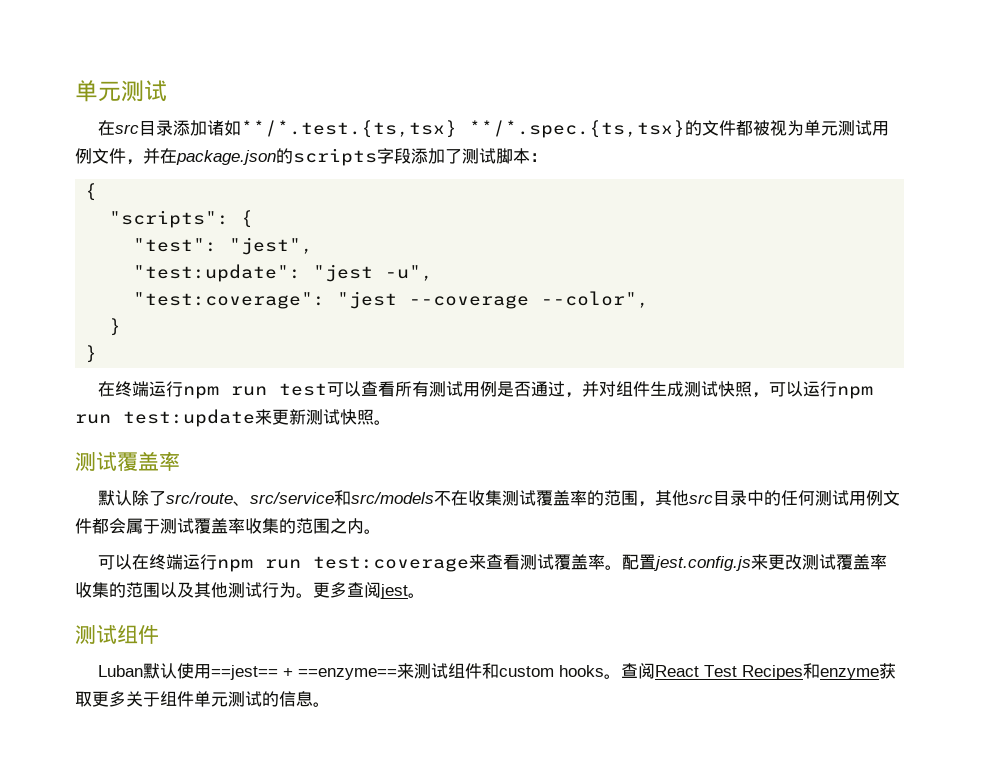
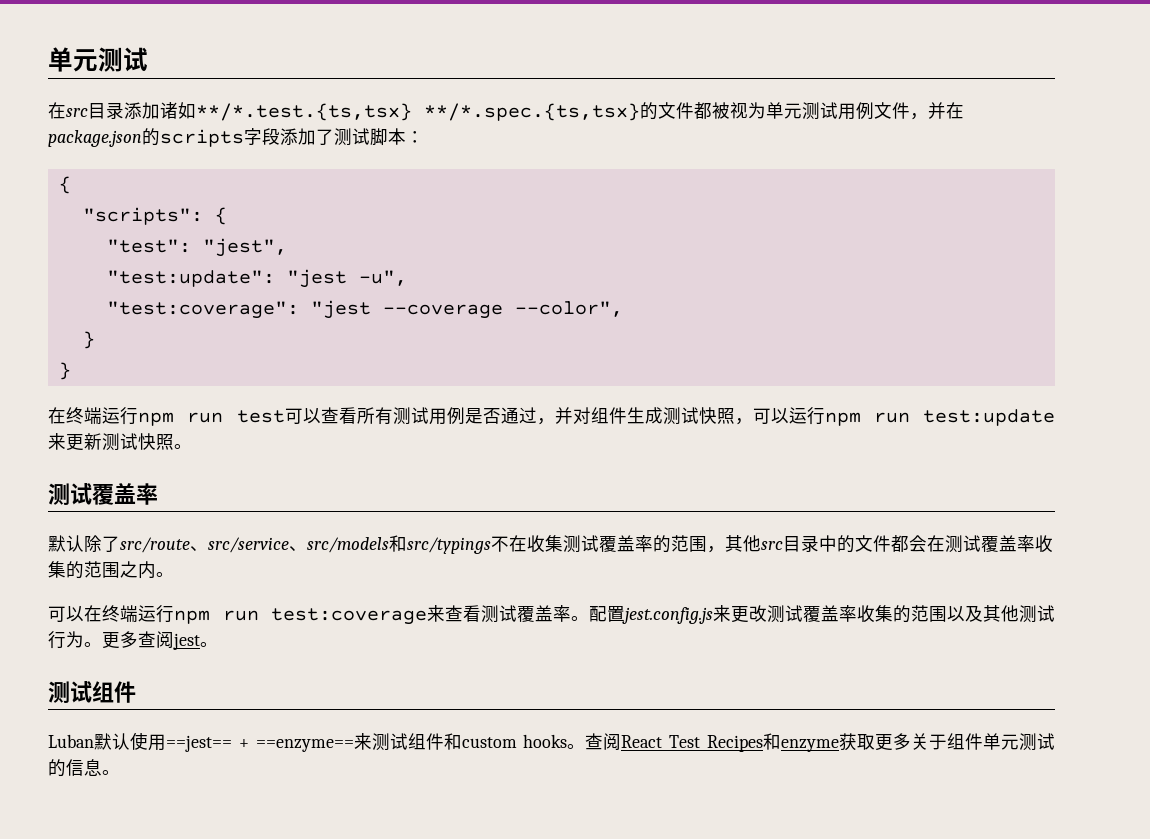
- 默认除了src/route、src/service和src/models不在收集测试覆盖率的范围，其他src目录中的任何测试用例文件都会属于测试覆盖率收集的范围之内。
+ 默认除了src/route、src/service、src/models和src/typings不在收集测试覆盖率的范围，其他src目录中的文件都会在测试覆盖率收集的范围之内。

